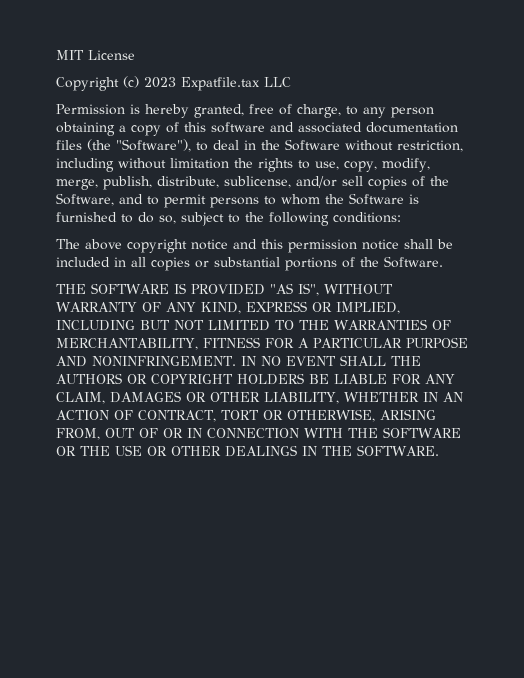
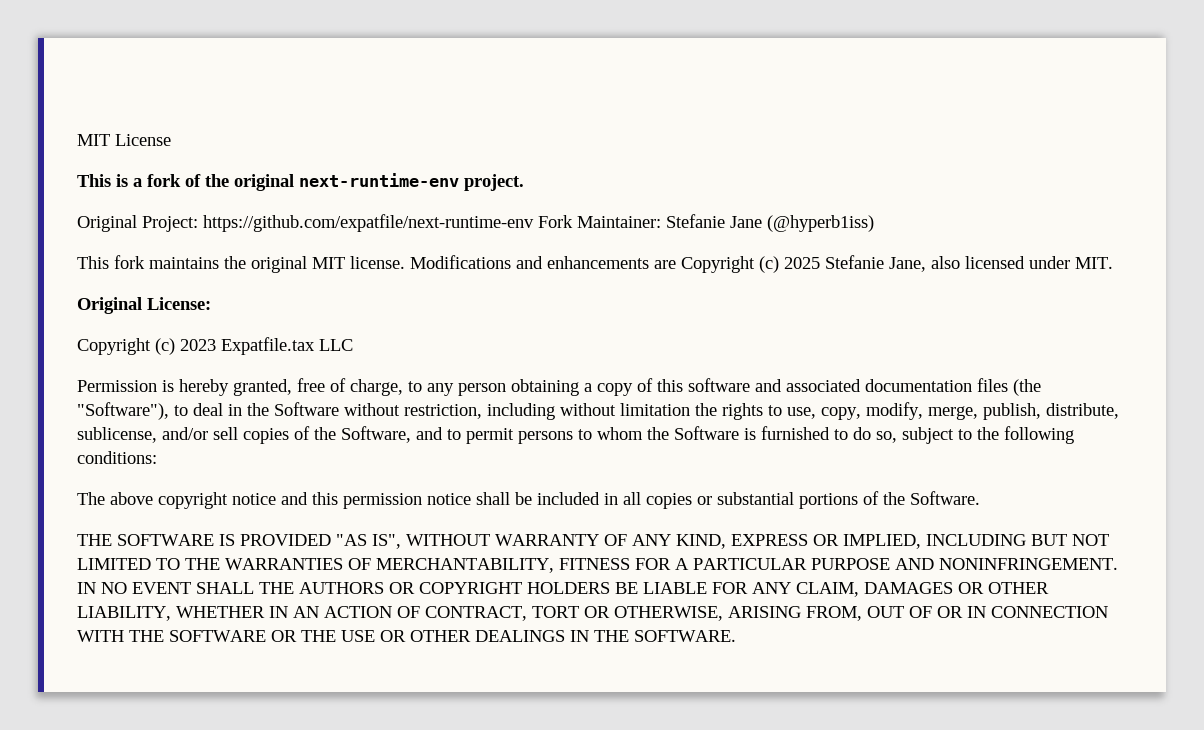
+ This is a fork of the original next-runtime-env project.
+ Original Project: https://github.com/expatfile/next-runtime-env Fork Maintainer: Stefanie Jane (@hyperb1iss)
+ This fork maintains the original MIT license. Modifications and enhancements are Copyright (c) 2025 Stefanie Jane, also licensed under MIT.
+ Original License:

